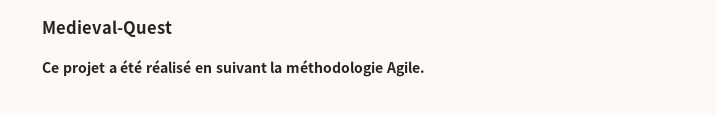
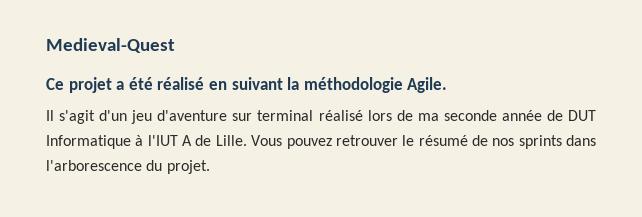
+ Il s'agit d'un jeu d'aventure sur terminal réalisé lors de ma seconde année de DUT Informatique à l'IUT A de Lille. Vous pouvez retrouver le résumé de nos sprints dans l'arborescence du projet.

